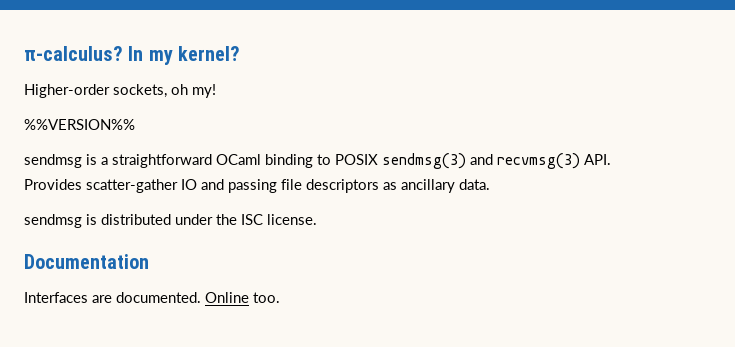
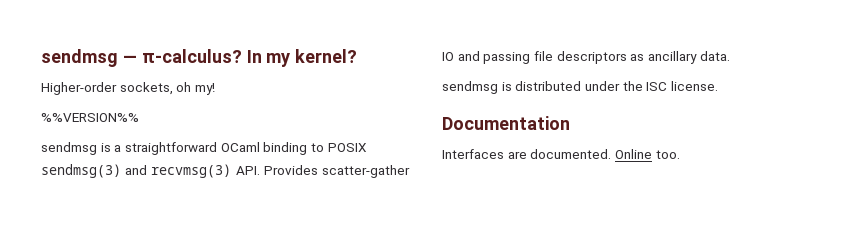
- π-calculus?
+ sendmsg — π-calculus?

